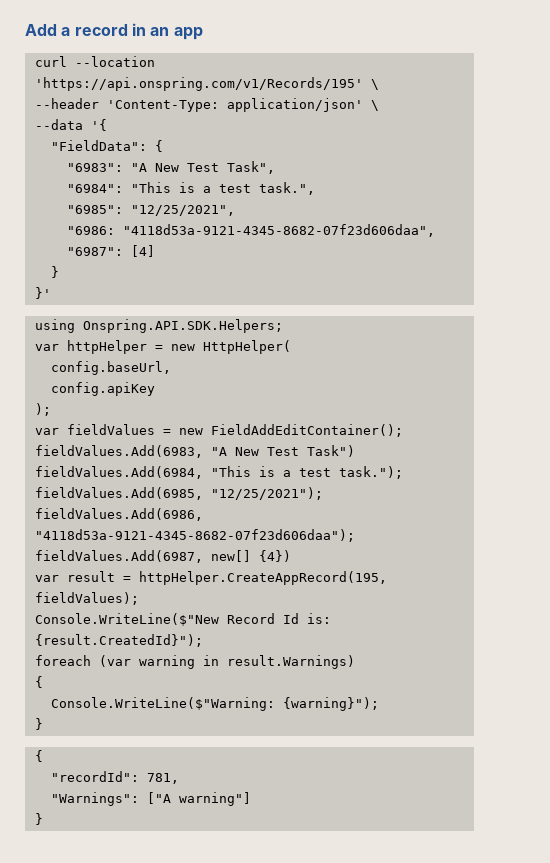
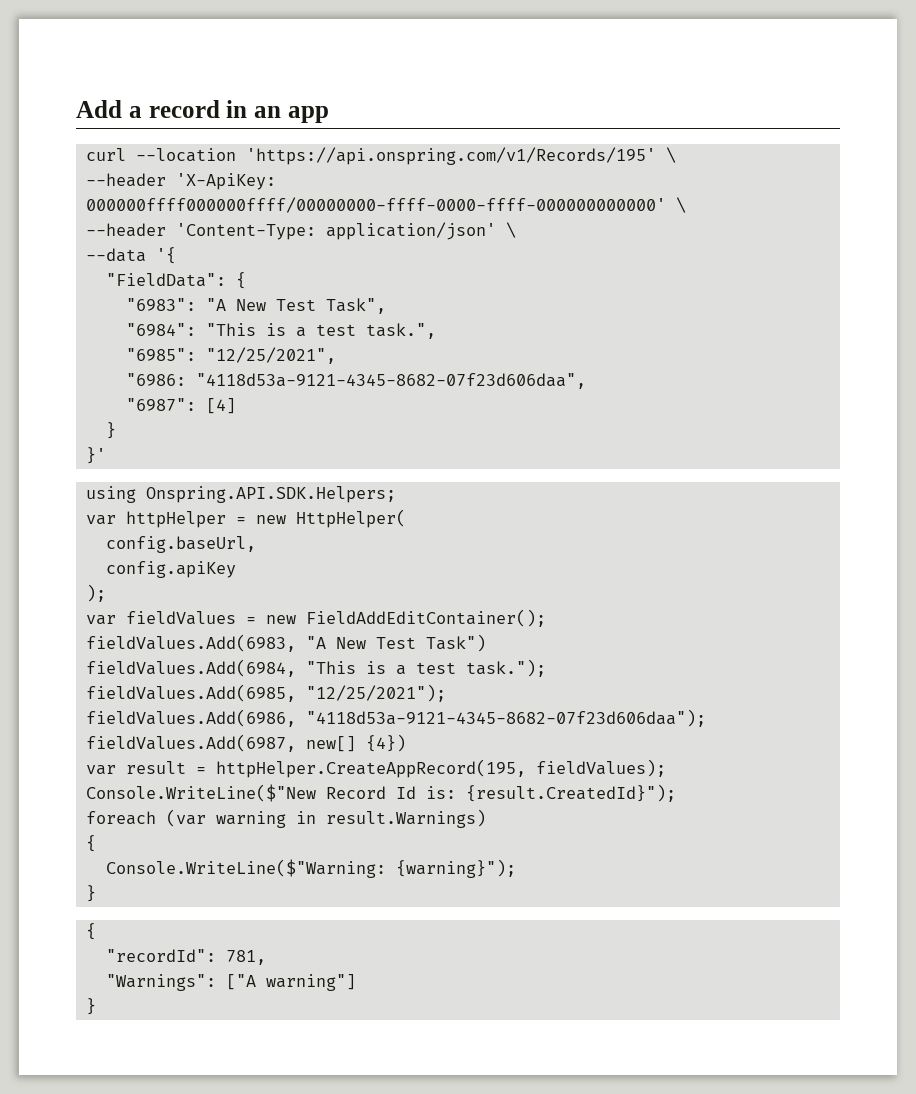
+ --header 'X-ApiKey: 000000ffff000000ffff/00000000-ffff-0000-ffff-000000000000' \

